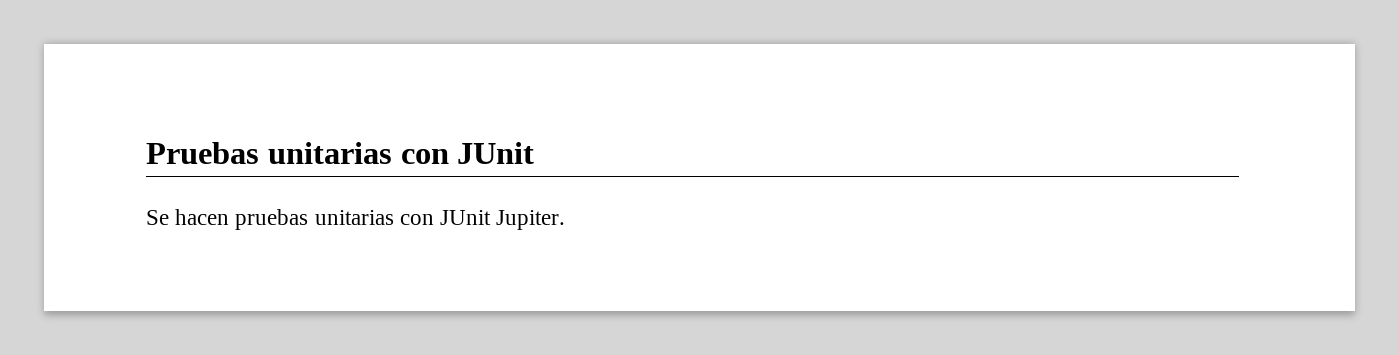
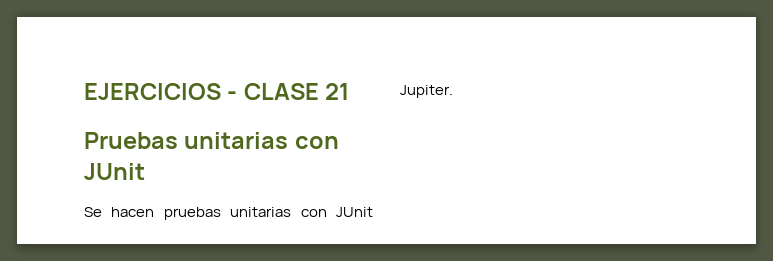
+ EJERCICIOS - CLASE 21

